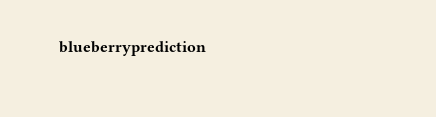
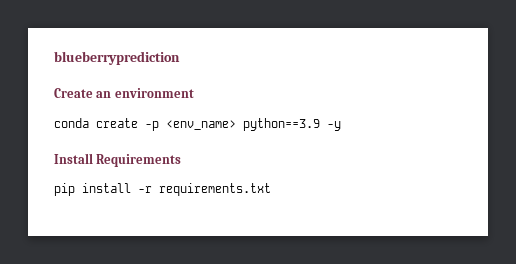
+ Create an environment
+ conda create -p <env_name> python==3.9 -y
+ Install Requirements
+ pip install -r requirements.txt

